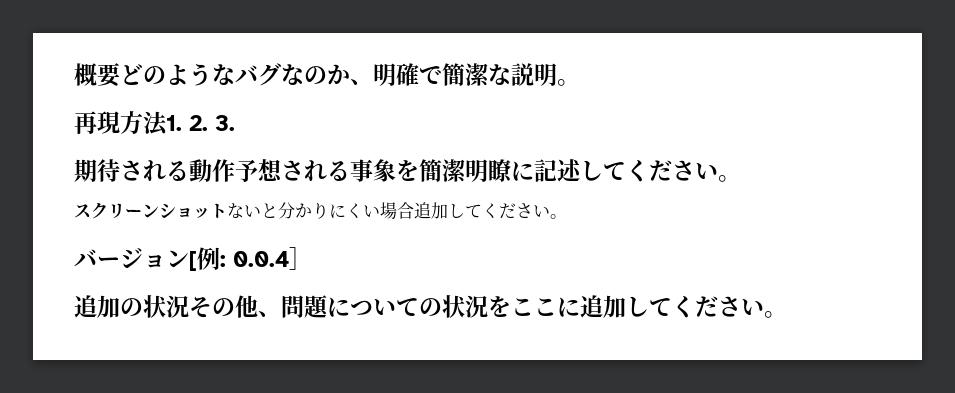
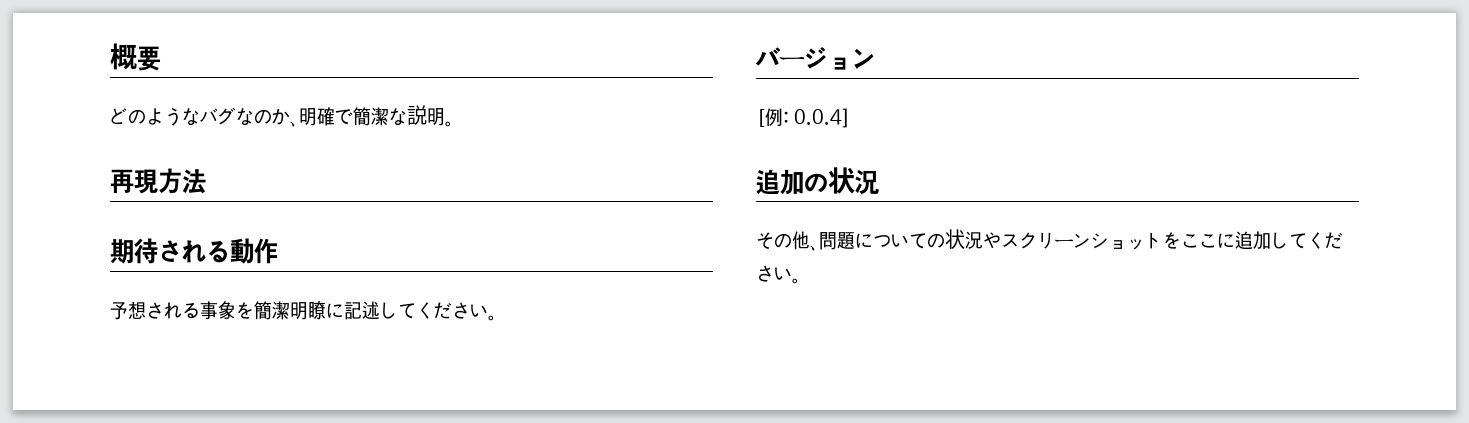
- 概要どのようなバグなのか、明確で簡潔な説明。
+ 概要
+ どのようなバグなのか、明確で簡潔な説明。
- 再現方法1. 2. 3.
+ 再現方法
- 期待される動作予想される事象を簡潔明瞭に記述してください。
+ 期待される動作
+ 予想される事象を簡潔明瞭に記述してください。
- スクリーンショットないと分かりにくい場合追加してください。
- バージョン[例: 0.0.4］
+ バージョン
+ [例: 0.0.4］
- 追加の状況その他、問題についての状況をここに追加してください。
+ 追加の状況
+ その他、問題についての状況やスクリーンショットをここに追加してください。

